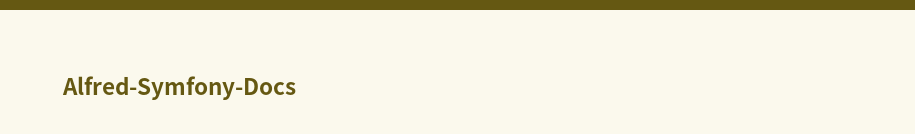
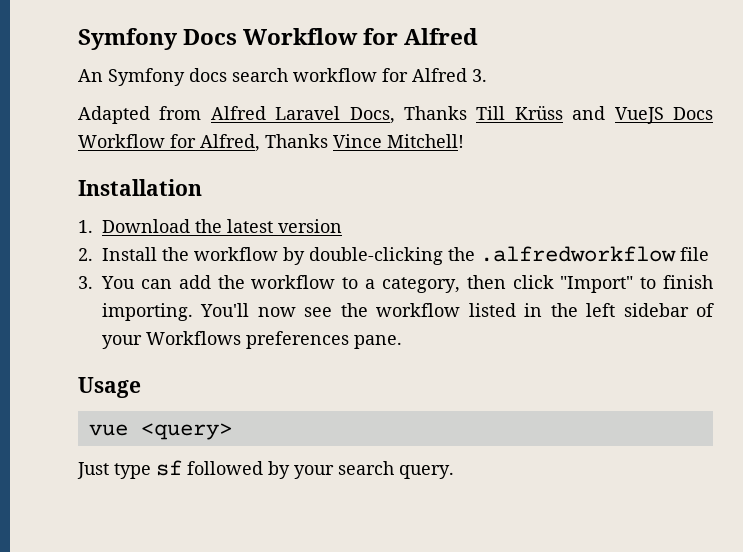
- Alfred-Symfony-Docs
+ Symfony Docs Workflow for Alfred
+ An Symfony docs search workflow for Alfred 3.
+ Adapted from Alfred Laravel Docs, Thanks Till Krüss and VueJS Docs Workflow for Alfred, Thanks Vince Mitchell!
+ Installation
+ 1. Download the latest version
+ 2. Install the workflow by double-clicking the .alfredworkflow file
+ 3. You can add the workflow to a category, then click "Import" to finish importing. You'll now see the workflow listed in the left sidebar of your Workflows preferences pane.
+ Usage
+ vue <query>
+ Just type sf followed by your search query.

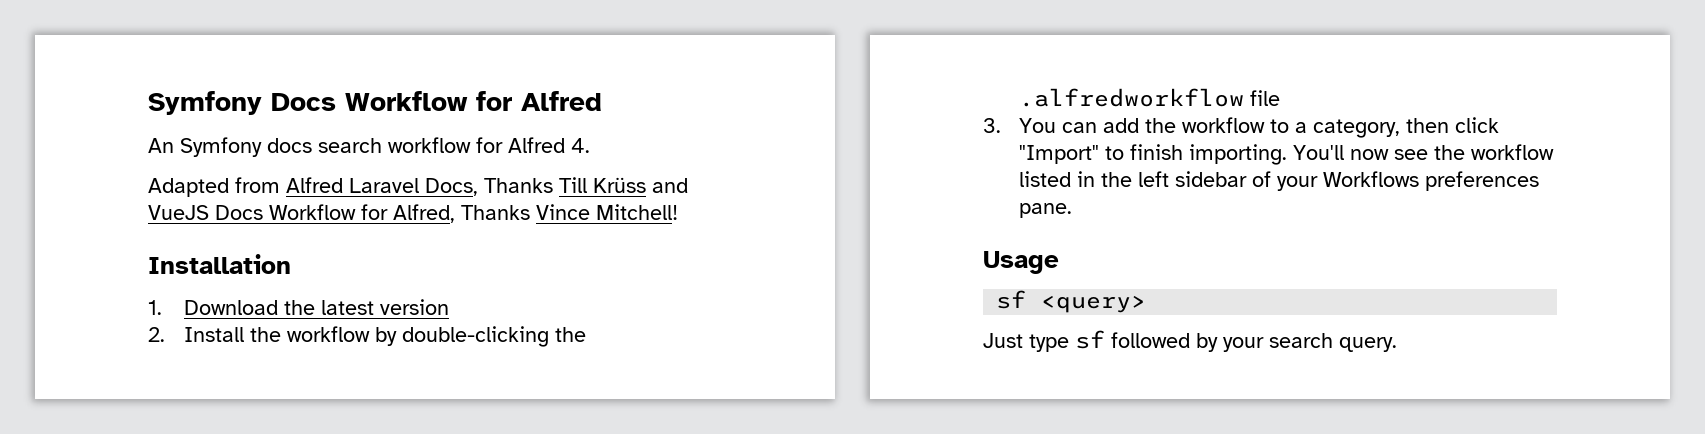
- An Symfony docs search workflow for Alfred 3.
+ An Symfony docs search workflow for Alfred 4.
- vue <query>
+ sf <query>

